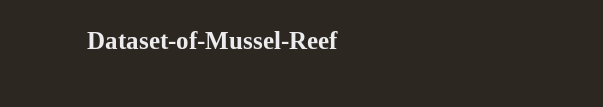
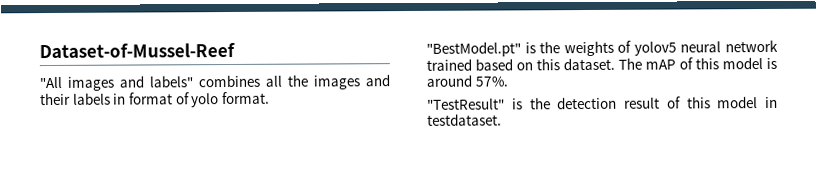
+ "All images and labels" combines all the images and their labels in format of yolo format.
+ "BestModel.pt" is the weights of yolov5 neural network trained based on this dataset. The mAP of this model is around 57%.
+ "TestResult" is the detection result of this model in testdataset.

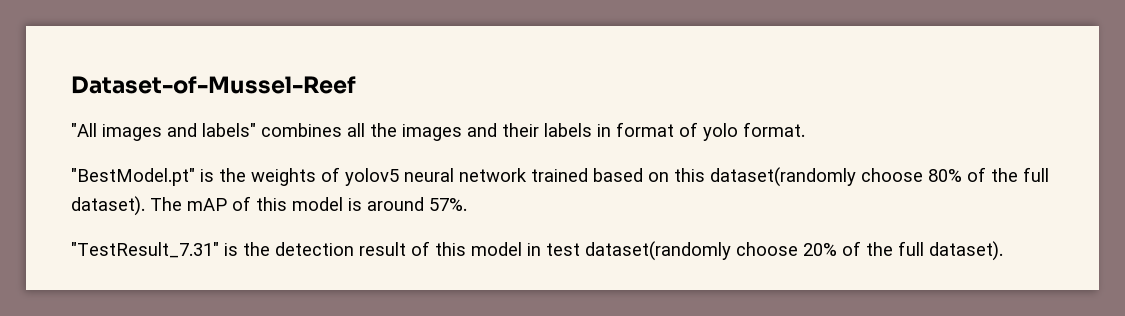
- "BestModel.pt" is the weights of yolov5 neural network trained based on this dataset.
+ "BestModel.pt" is the weights of yolov5 neural network trained based on this dataset(randomly choose 80% of the full dataset).
- "TestResult" is the detection result of this model in testdataset.
+ "TestResult_7.31" is the detection result of this model in test dataset(randomly choose 20% of the full dataset).

